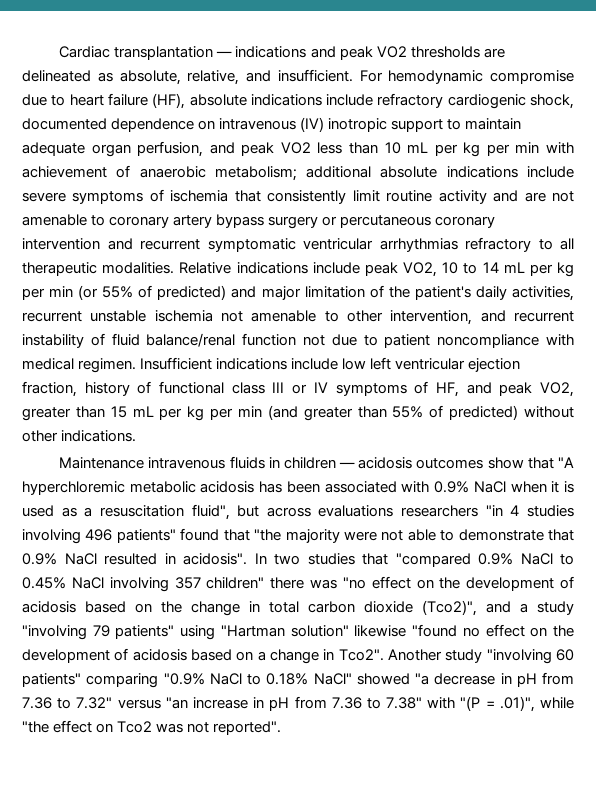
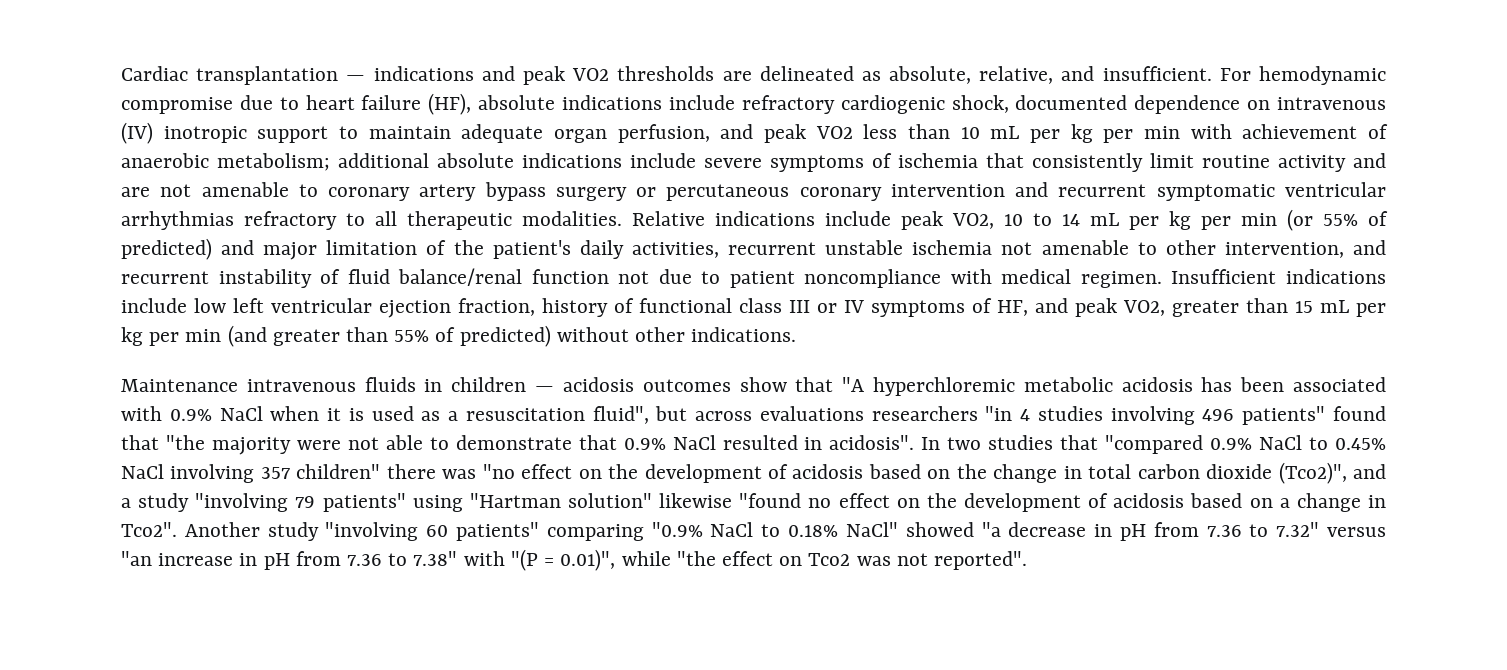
- Another study "involving 60 patients" comparing "0.9% NaCl to 0.18% NaCl" showed "a decrease in pH from 7.36 to 7.32" versus "an increase in pH from 7.36 to 7.38" with "(P = .01)", while "the effect on Tco2 was not reported".
+ Another study "involving 60 patients" comparing "0.9% NaCl to 0.18% NaCl" showed "a decrease in pH from 7.36 to 7.32" versus "an increase in pH from 7.36 to 7.38" with "(P = 0.01)", while "the effect on Tco2 was not reported".

